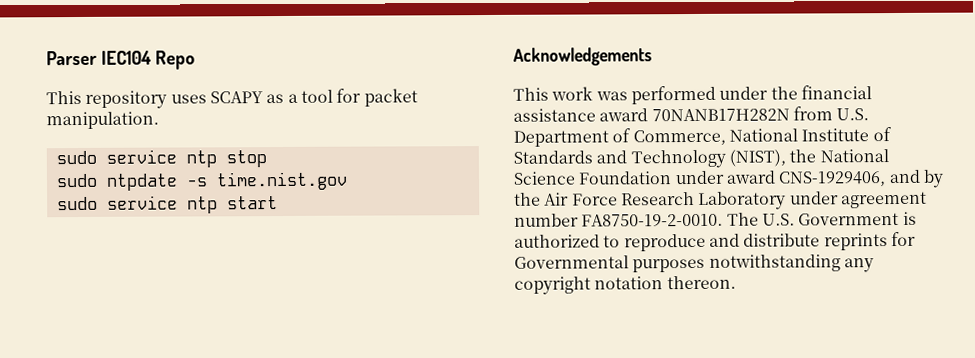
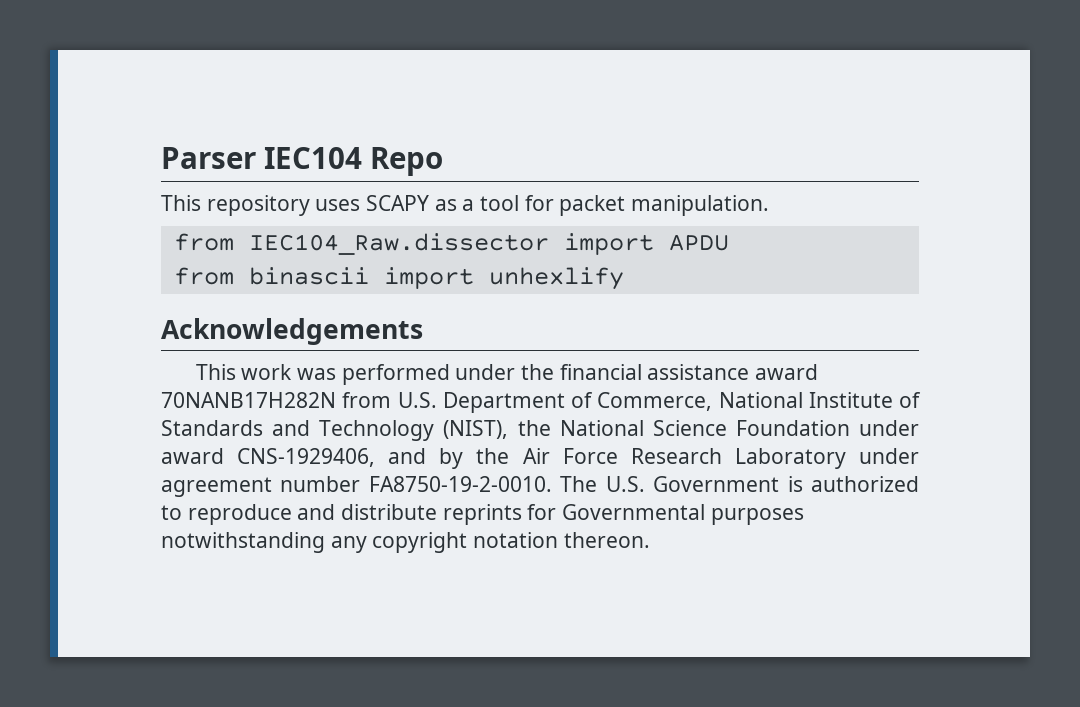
- sudo service ntp stop
- sudo ntpdate -s time.nist.gov
- sudo service ntp start
+ from IEC104_Raw.dissector import APDU
+ from binascii import unhexlify

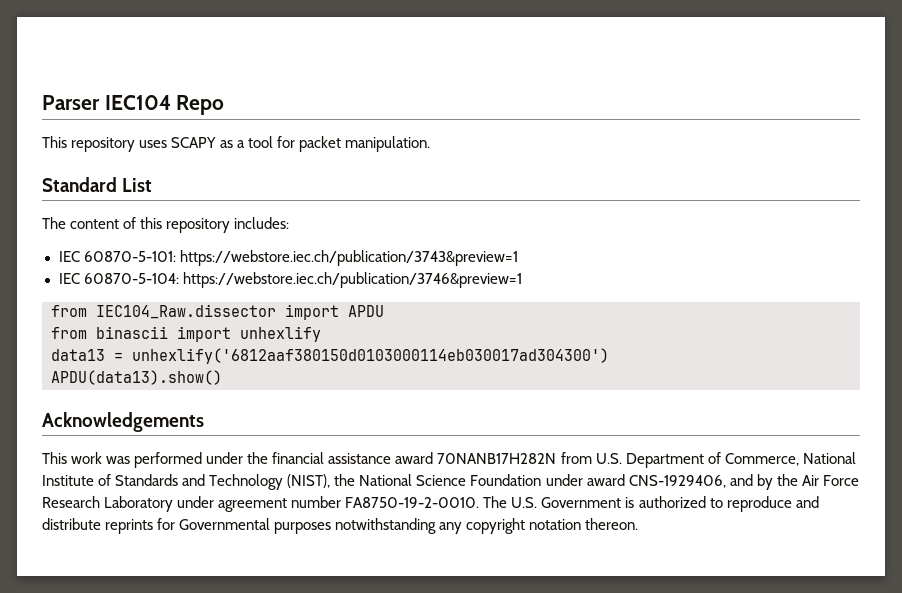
+ Standard List
+ The content of this repository includes:
+ IEC 60870-5-101: https://webstore.iec.ch/publication/3743&preview=1
+ IEC 60870-5-104: https://webstore.iec.ch/publication/3746&preview=1
+ data13 = unhexlify('6812aaf380150d0103000114eb030017ad304300')
+ APDU(data13).show()

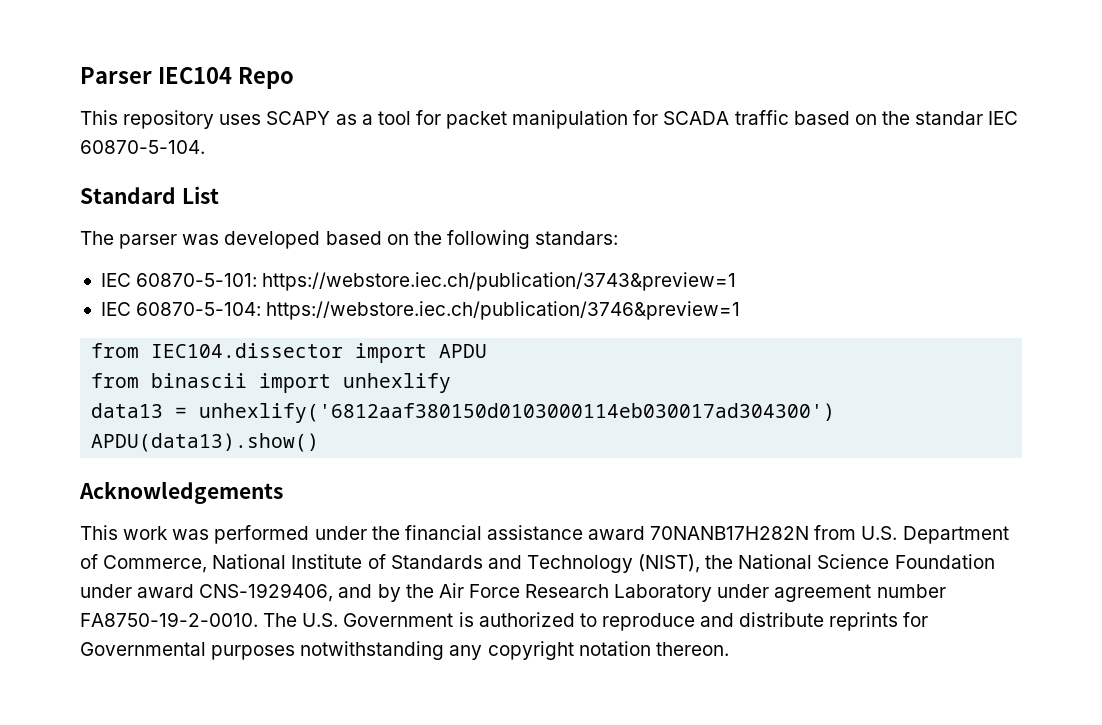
- This repository uses SCAPY as a tool for packet manipulation.
+ This repository uses SCAPY as a tool for packet manipulation for SCADA traffic based on the standar IEC 60870-5-104.
  Standard List
- The content of this repository includes:
+ The parser was developed based on the following standars:
- from IEC104_Raw.dissector import APDU
+ from IEC104.dissector import APDU

